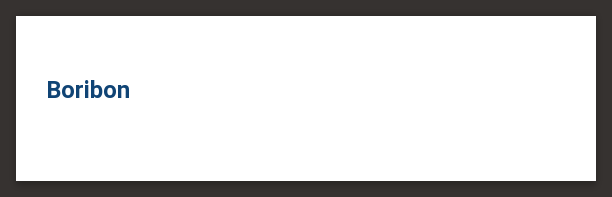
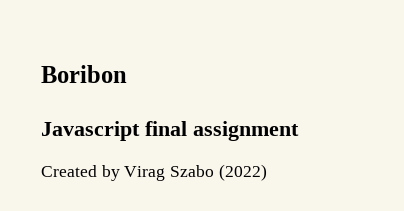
+ Javascript final assignment
+ Created by Virag Szabo (2022)

